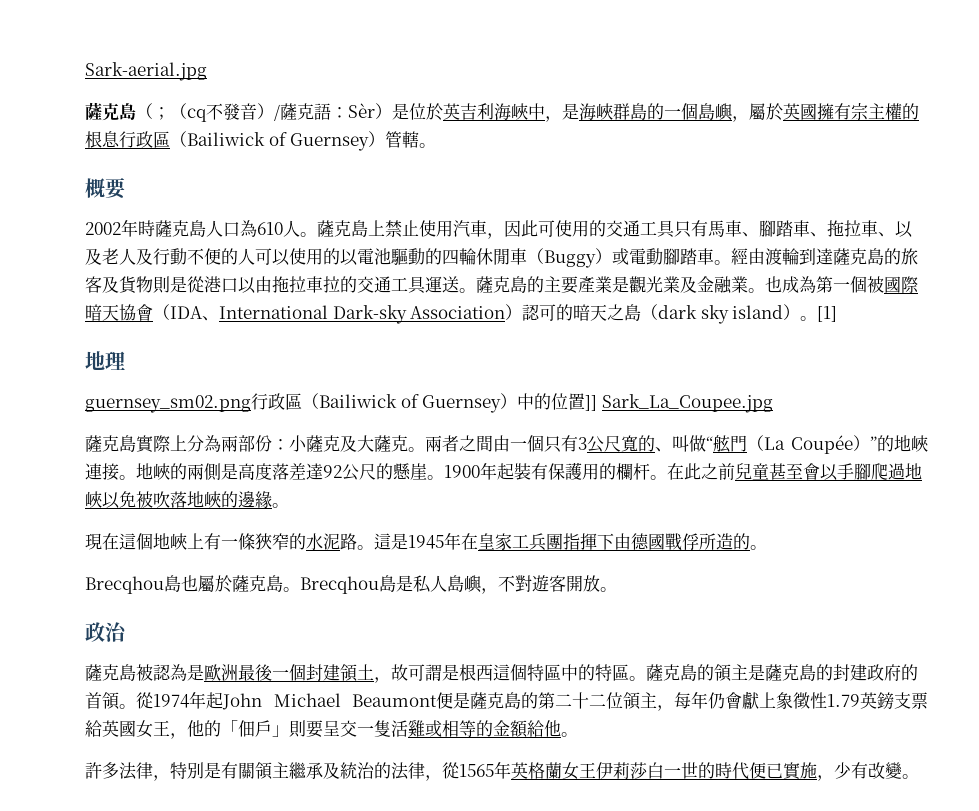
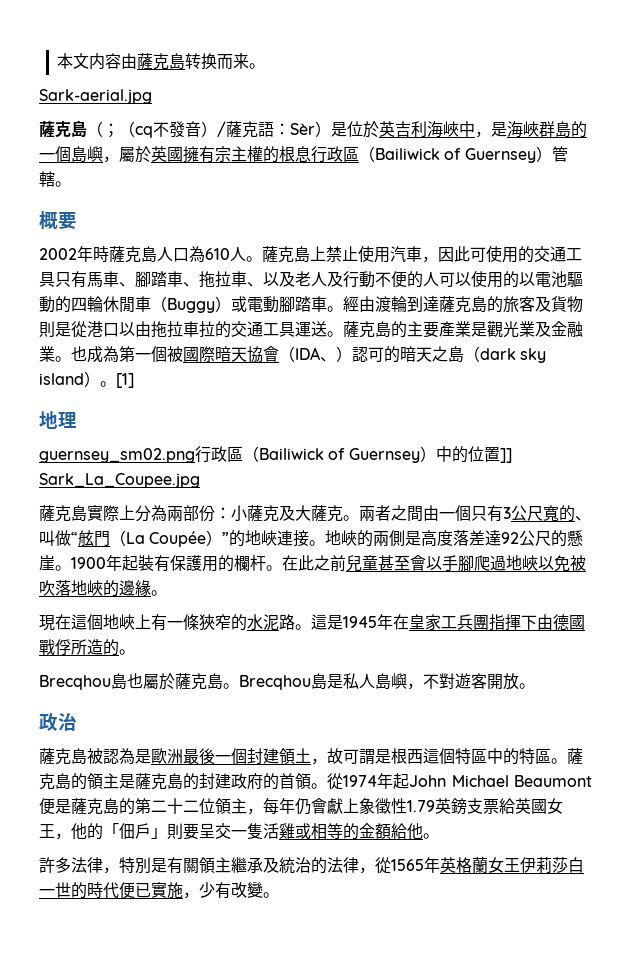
+ 本文内容由薩克島转换而来。
- 也成為第一個被國際暗天協會（IDA、International Dark-sky Association）認可的暗天之島（dark sky island）。
+ 也成為第一個被國際暗天協會（IDA、）認可的暗天之島（dark sky island）。

